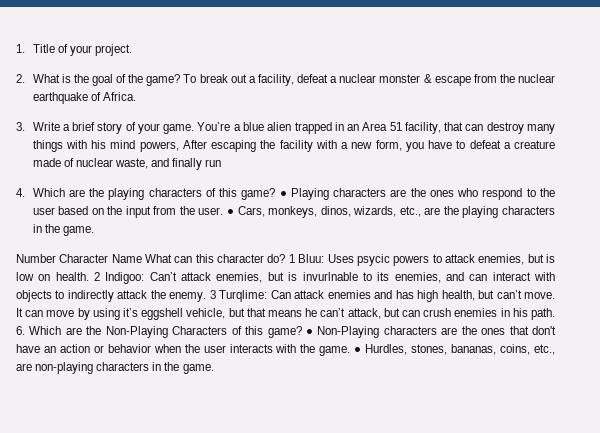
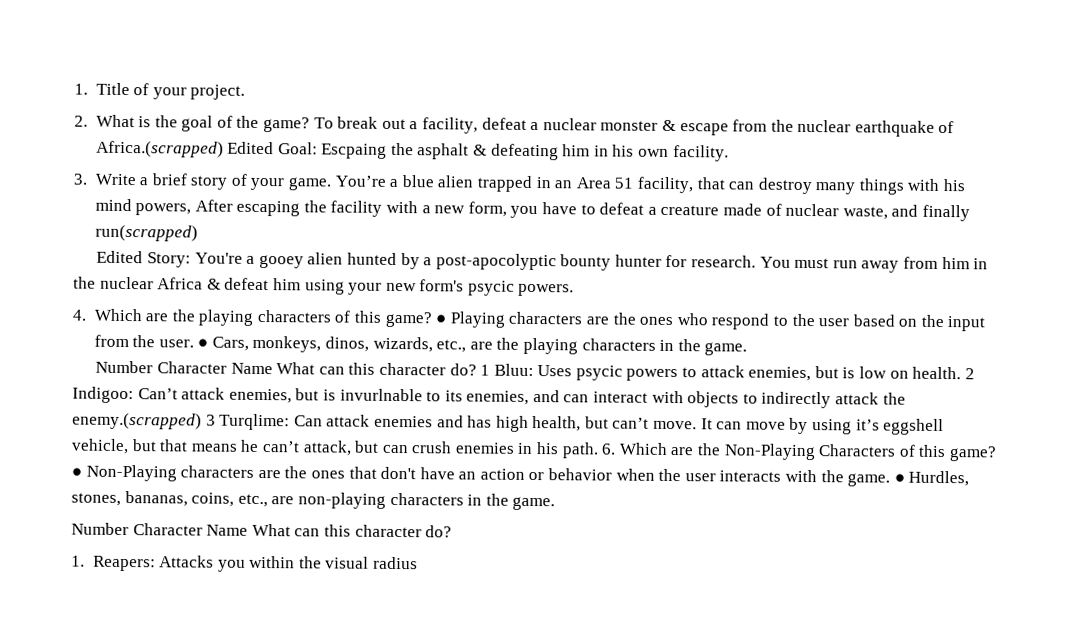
- To break out a facility, defeat a nuclear monster & escape from the nuclear earthquake of Africa.
+ To break out a facility, defeat a nuclear monster & escape from the nuclear earthquake of Africa.(scrapped) Edited Goal: Escpaing the asphalt & defeating him in his own facility.
- You’re a blue alien trapped in an Area 51 facility, that can destroy many things with his mind powers, After escaping the facility with a new form, you have to defeat a creature made of nuclear waste, and finally run
+ You’re a blue alien trapped in an Area 51 facility, that can destroy many things with his mind powers, After escaping the facility with a new form, you have to defeat a creature made of nuclear waste, and finally run(scrapped)
+ Edited Story: You're a gooey alien hunted by a post-apocolyptic bounty hunter for research. You must run away from him in the nuclear Africa & defeat him using your new form's psycic powers.
- 2 Indigoo: Can’t attack enemies, but is invurlnable to its enemies, and can interact with objects to indirectly attack the enemy. 3 Turqlime: Can attack enemies and has high health, but can’t move.
+ 2 Indigoo: Can’t attack enemies, but is invurlnable to its enemies, and can interact with objects to indirectly attack the enemy.(scrapped) 3 Turqlime: Can attack enemies and has high health, but can’t move.
  ● Hurdles, stones, bananas, coins, etc., are non-playing characters in the game.
+ Number Character Name What can this character do?
+ 1. Reapers: Attacks you within the visual radius

